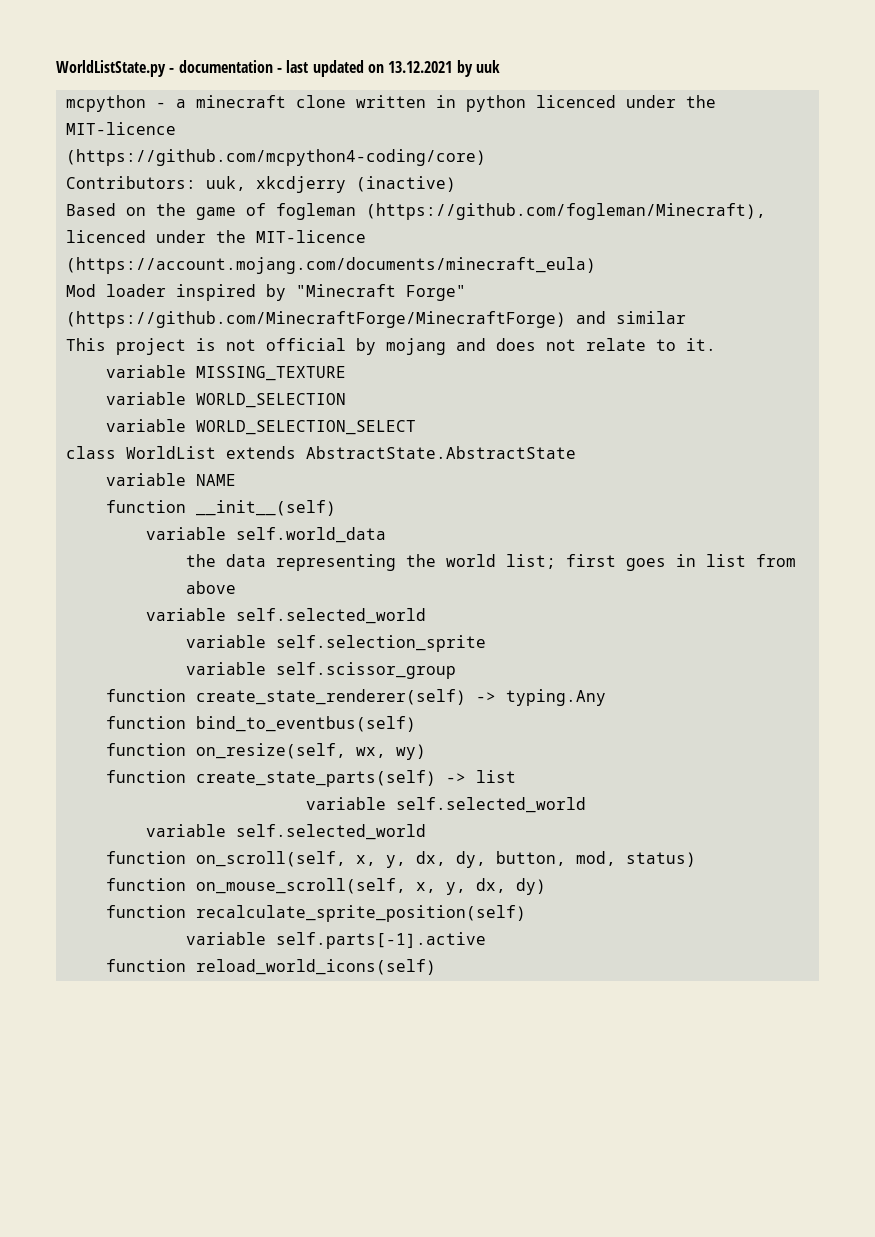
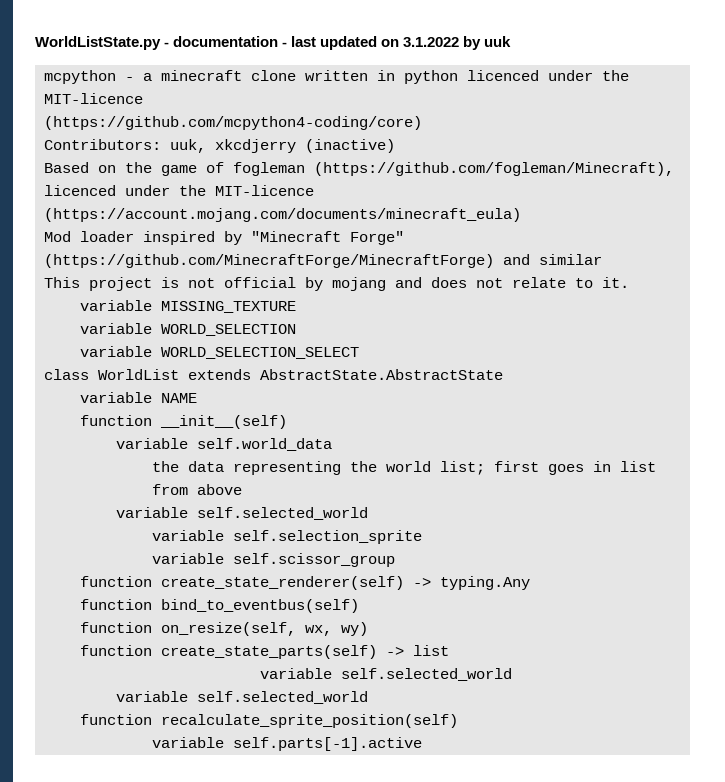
- WorldListState.py - documentation - last updated on 13.12.2021 by uuk
+ WorldListState.py - documentation - last updated on 3.1.2022 by uuk
- function on_scroll(self, x, y, dx, dy, button, mod, status)
- function on_mouse_scroll(self, x, y, dx, dy)
- function reload_world_icons(self)

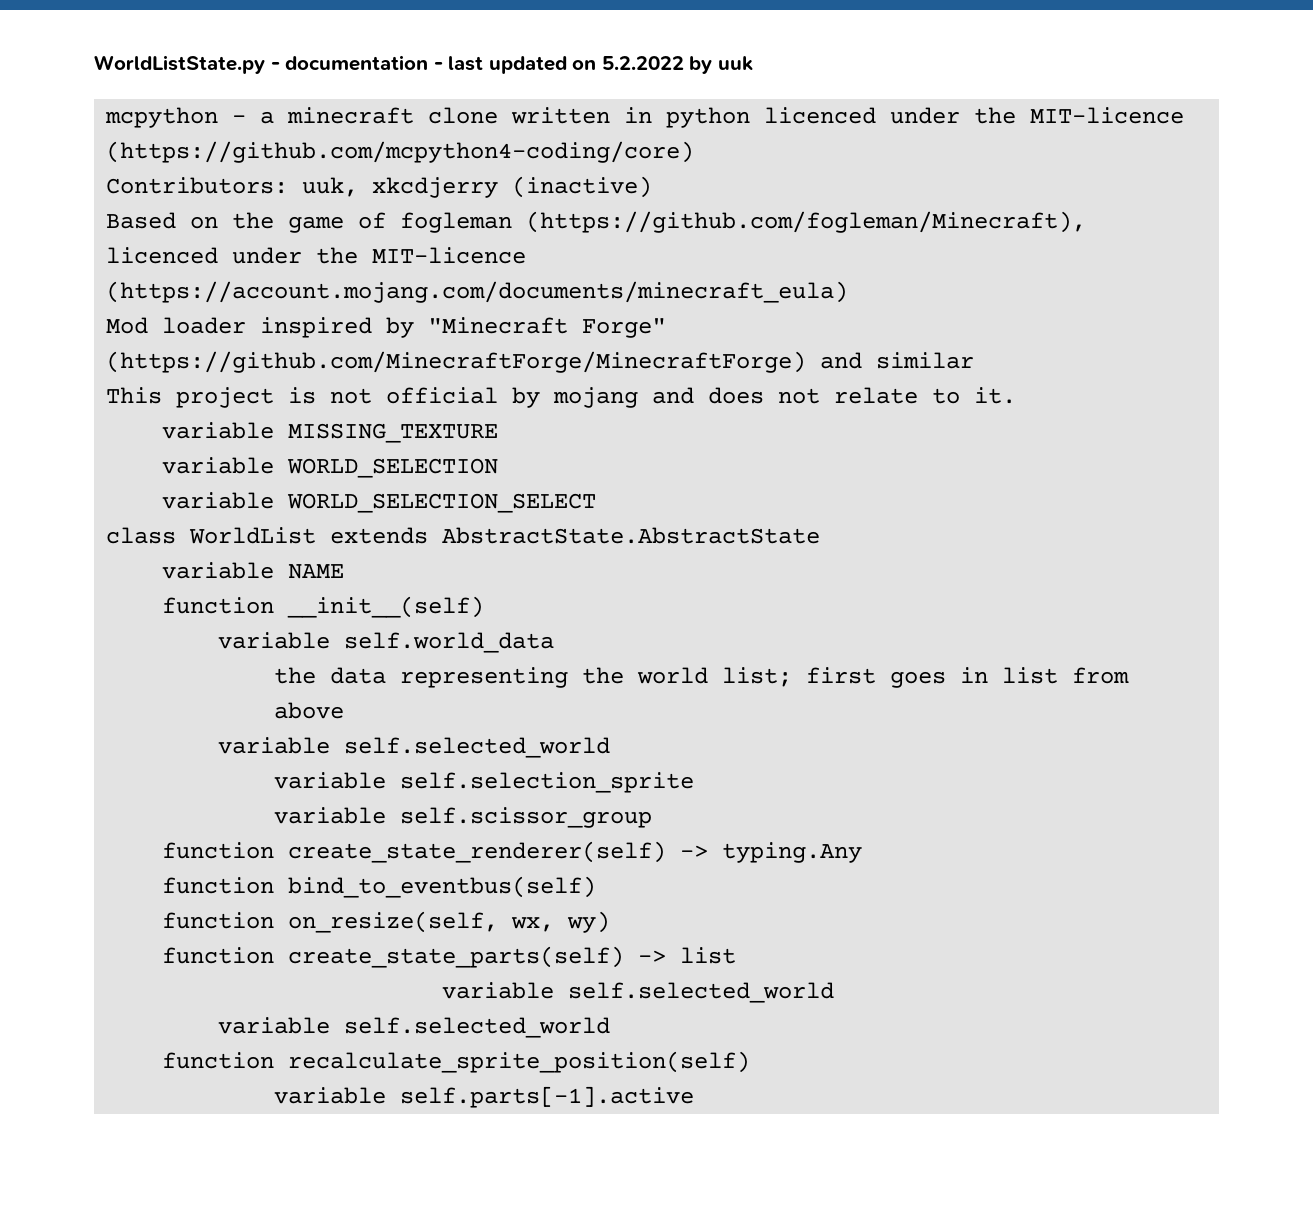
- WorldListState.py - documentation - last updated on 3.1.2022 by uuk
+ WorldListState.py - documentation - last updated on 5.2.2022 by uuk

